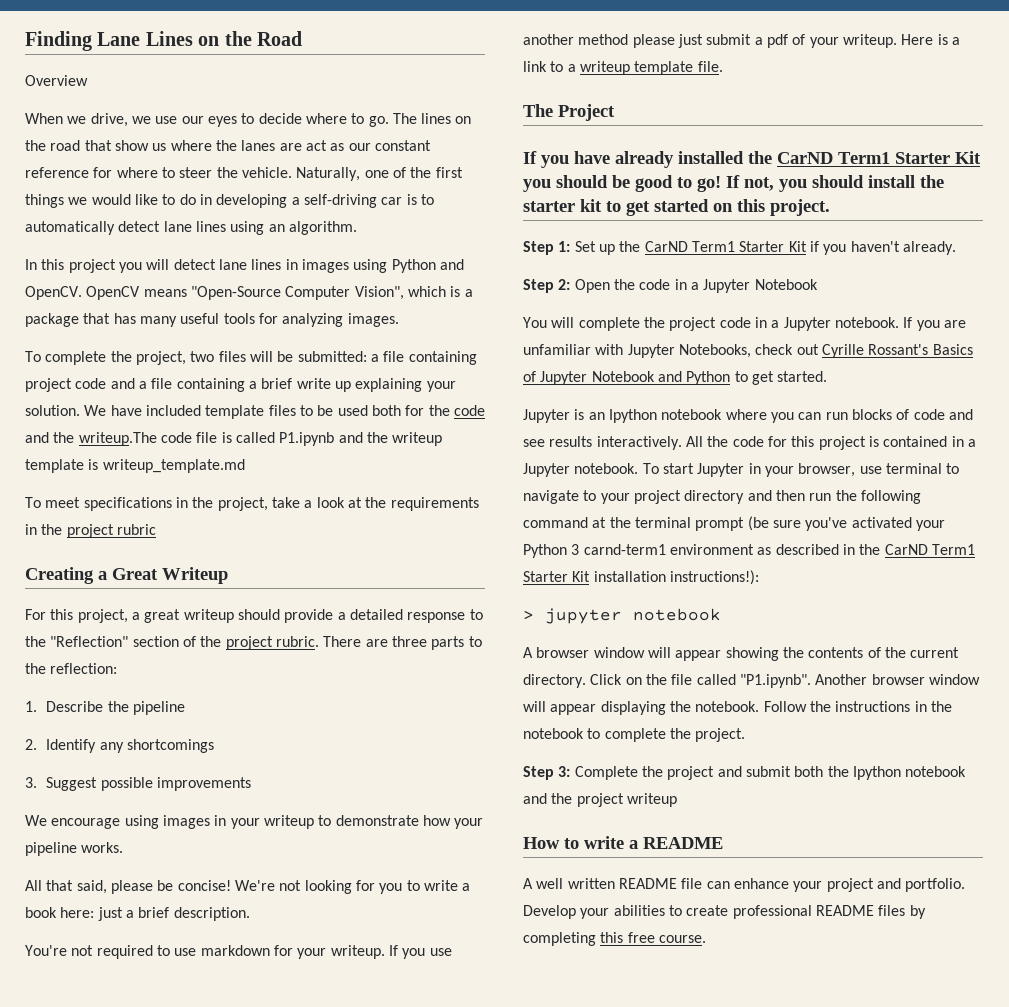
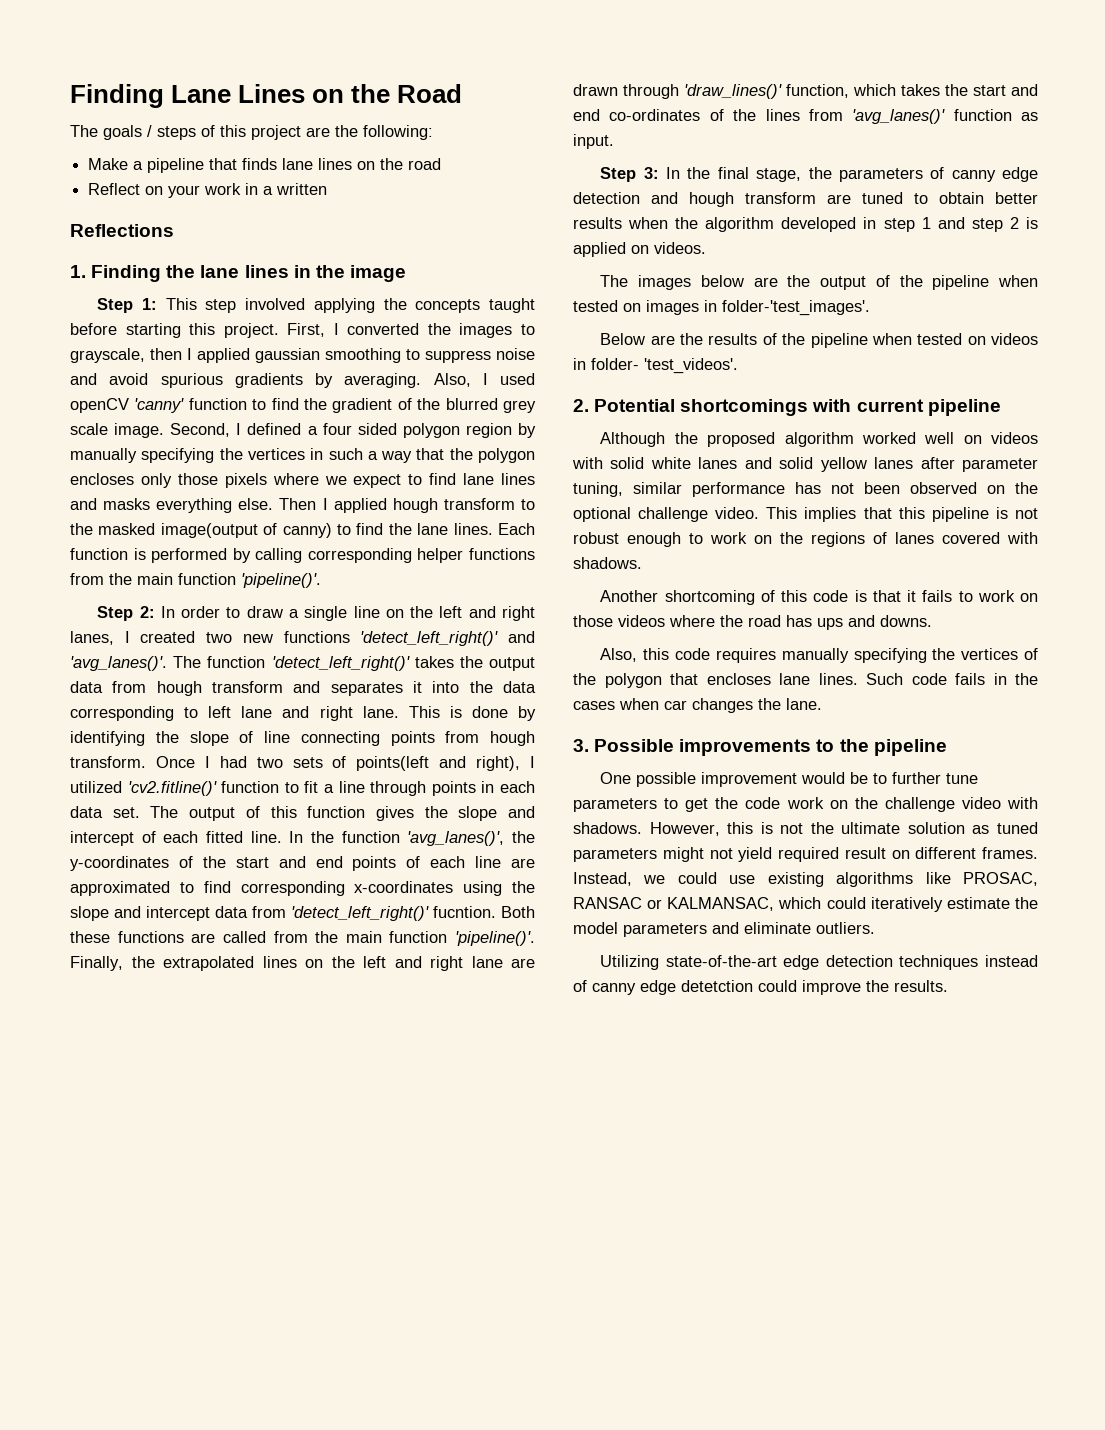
- Overview
- When we drive, we use our eyes to decide where to go. The lines on the road that show us where the lanes are act as our constant reference for where to steer the vehicle. Naturally, one of the first things we would like to do in developing a self-driving car is to automatically detect lane lines using an algorithm.
- In this project you will detect lane lines in images using Python and OpenCV. OpenCV means "Open-Source Computer Vision", which is a package that has many useful tools for analyzing images.
- To complete the project, two files will be submitted: a file containing project code and a file containing a brief write up explaining your solution. We have included template files to be used both for the code and the writeup.The code file is called P1.ipynb and the writeup template is writeup_template.md
- To meet specifications in the project, take a look at the requirements in the project rubric
- Creating a Great Writeup
- For this project, a great writeup should provide a detailed response to the "Reflection" section of the project rubric. There are three parts to the reflection:
- 1. Describe the pipeline
- 2. Identify any shortcomings
- 3. Suggest possible improvements
- We encourage using images in your writeup to demonstrate how your pipeline works.
- All that said, please be concise! We're not looking for you to write a book here: just a brief description.
- You're not required to use markdown for your writeup. If you use another method please just submit a pdf of your writeup. Here is a link to a writeup template file.
- The Project
- If you have already installed the CarND Term1 Starter Kit you should be good to go! If not, you should install the starter kit to get started on this project.
- Step 1: Set up the CarND Term1 Starter Kit if you haven't already.
- Step 2: Open the code in a Jupyter Notebook
- You will complete the project code in a Jupyter notebook. If you are unfamiliar with Jupyter Notebooks, check out Cyrille Rossant's Basics of Jupyter Notebook and Python to get started.
- Jupyter is an Ipython notebook where you can run blocks of code and see results interactively. All the code for this project is contained in a Jupyter notebook. To start Jupyter in your browser, use terminal to navigate to your project directory and then run the following command at the terminal prompt (be sure you've activated your Python 3 carnd-term1 environment as described in the CarND Term1 Starter Kit installation instructions!):
- > jupyter notebook
- A browser window will appear showing the contents of the current directory. Click on the file called "P1.ipynb". Another browser window will appear displaying the notebook. Follow the instructions in the notebook to complete the project.
- Step 3: Complete the project and submit both the Ipython notebook and the project writeup
- How to write a README
- A well written README file can enhance your project and portfolio. Develop your abilities to create professional README files by completing this free course.
+ The goals / steps of this project are the following:
+ Make a pipeline that finds lane lines on the road
+ Reflect on your work in a written
+ Reflections
+ 1. Finding the lane lines in the image
+ Step 1: This step involved applying the concepts taught before starting this project. First, I converted the images to grayscale, then I applied gaussian smoothing to suppress noise and avoid spurious gradients by averaging. Also, I used openCV 'canny' function to find the gradient of the blurred grey scale image. Second, I defined a four sided polygon region by manually specifying the vertices in such a way that the polygon encloses only those pixels where we expect to find lane lines and masks everything else. Then I applied hough transform to the masked image(output of canny) to find the lane lines. Each function is performed by calling corresponding helper functions from the main function 'pipeline()'.
+ Step 2: In order to draw a single line on the left and right lanes, I created two new functions 'detect_left_right()' and 'avg_lanes()'. The function 'detect_left_right()' takes the output data from hough transform and separates it into the data corresponding to left lane and right lane. This is done by identifying the slope of line connecting points from hough transform. Once I had two sets of points(left and right), I utilized 'cv2.fitline()' function to fit a line through points in each data set. The output of this function gives the slope and intercept of each fitted line. In the function 'avg_lanes()', the y-coordinates of the start and end points of each line are approximated to find corresponding x-coordinates using the slope and intercept data from 'detect_left_right()' fucntion. Both these functions are called from the main function 'pipeline()'. Finally, the extrapolated lines on the left and right lane are drawn through 'draw_lines()' function, which takes the start and end co-ordinates of the lines from 'avg_lanes()' function as input.
+ Step 3: In the final stage, the parameters of canny edge detection and hough transform are tuned to obtain better results when the algorithm developed in step 1 and step 2 is applied on videos.
+ The images below are the output of the pipeline when tested on images in folder-'test_images'.
+ Below are the results of the pipeline when tested on videos in folder- 'test_videos'.
+ 2. Potential shortcomings with current pipeline
+ Although the proposed algorithm worked well on videos with solid white lanes and solid yellow lanes after parameter tuning, similar performance has not been observed on the optional challenge video. This implies that this pipeline is not robust enough to work on the regions of lanes covered with shadows.
+ Another shortcoming of this code is that it fails to work on those videos where the road has ups and downs.
+ Also, this code requires manually specifying the vertices of the polygon that encloses lane lines. Such code fails in the cases when car changes the lane.
+ 3. Possible improvements to the pipeline
+ One possible improvement would be to further tune parameters to get the code work on the challenge video with shadows. However, this is not the ultimate solution as tuned parameters might not yield required result on different frames. Instead, we could use existing algorithms like PROSAC, RANSAC or KALMANSAC, which could iteratively estimate the model parameters and eliminate outliers.
+ Utilizing state-of-the-art edge detection techniques instead of canny edge detetction could improve the results.

